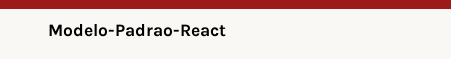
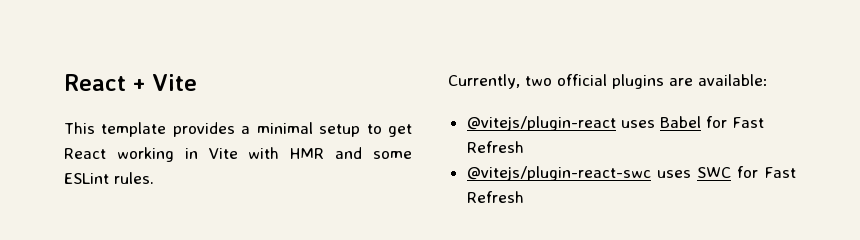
- Modelo-Padrao-React
+ React + Vite
+ This template provides a minimal setup to get React working in Vite with HMR and some ESLint rules.
+ Currently, two official plugins are available:
+ @vitejs/plugin-react uses Babel for Fast Refresh
+ @vitejs/plugin-react-swc uses SWC for Fast Refresh

